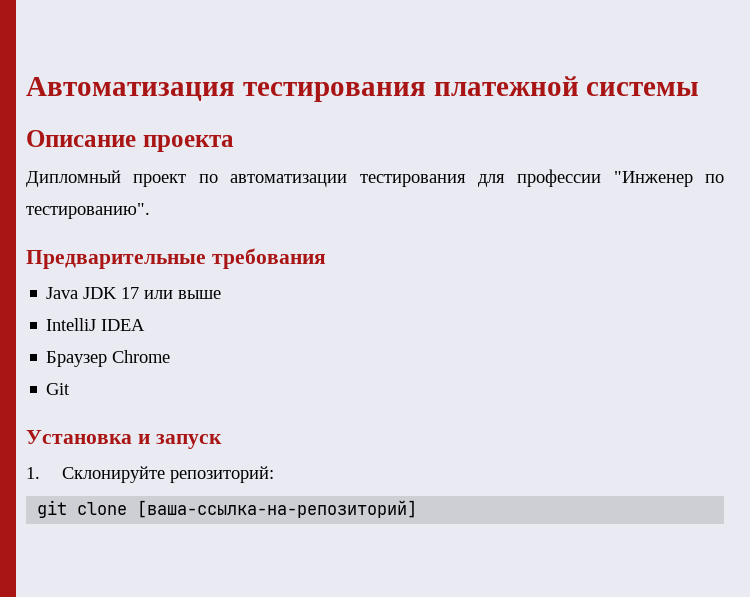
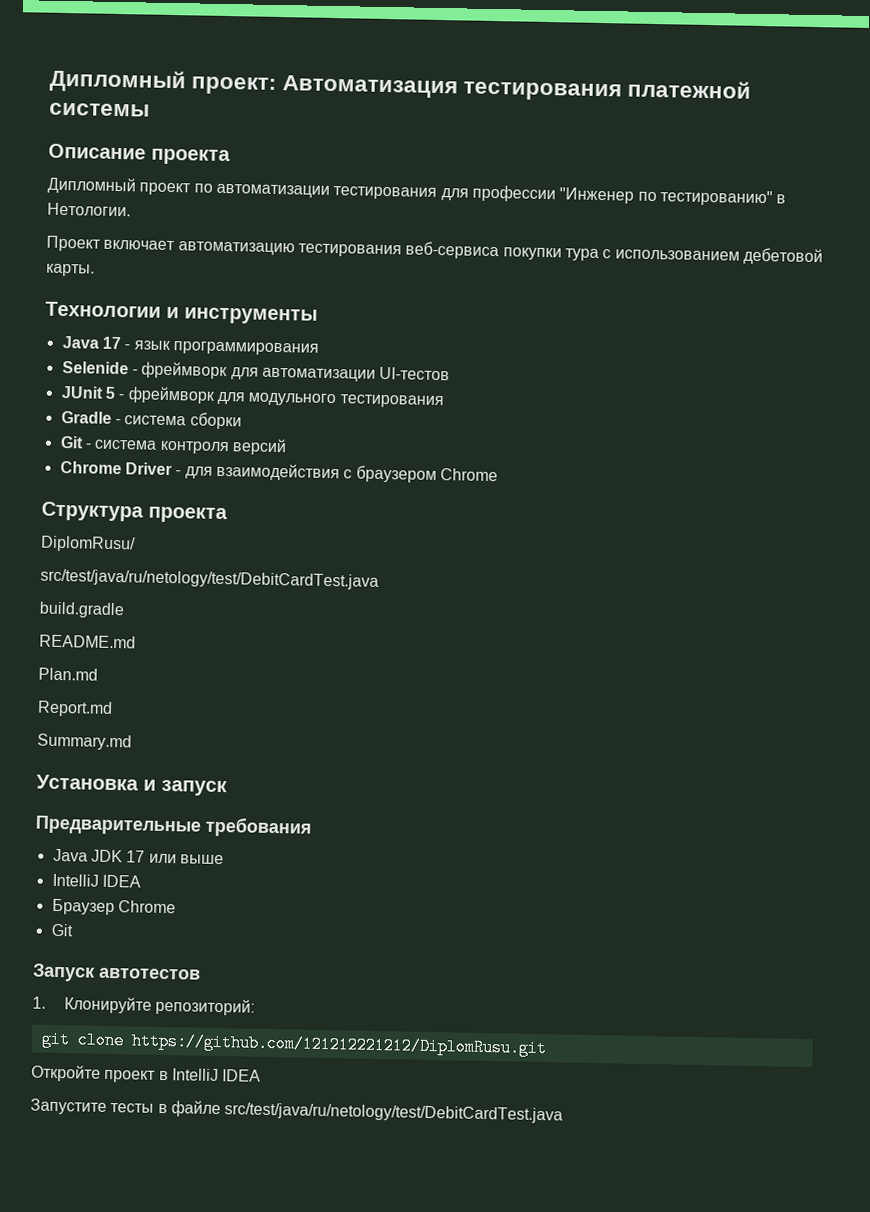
- Автоматизация тестирования платежной системы
+ Дипломный проект: Автоматизация тестирования платежной системы
- Дипломный проект по автоматизации тестирования для профессии "Инженер по тестированию".
+ Дипломный проект по автоматизации тестирования для профессии "Инженер по тестированию" в Нетологии.
+ Проект включает автоматизацию тестирования веб-сервиса покупки тура с использованием дебетовой карты.
+ Технологии и инструменты
+ Java 17 - язык программирования
+ Selenide - фреймворк для автоматизации UI-тестов
+ JUnit 5 - фреймворк для модульного тестирования
+ Gradle - система сборки
+ Git - система контроля версий
+ Chrome Driver - для взаимодействия с браузером Chrome
+ Структура проекта
+ DiplomRusu/
+ src/test/java/ru/netology/test/DebitCardTest.java
+ build.gradle
+ README.md
+ Plan.md
+ Report.md
+ Summary.md
+ Установка и запуск
- Установка и запуск
+ Запуск автотестов
- 1. Склонируйте репозиторий:
+ 1. Клонируйте репозиторий:
- git clone [ваша-ссылка-на-репозиторий]
+ git clone https://github.com/121212221212/DiplomRusu.git
+ Откройте проект в IntelliJ IDEA
+ Запустите тесты в файле src/test/java/ru/netology/test/DebitCardTest.java

